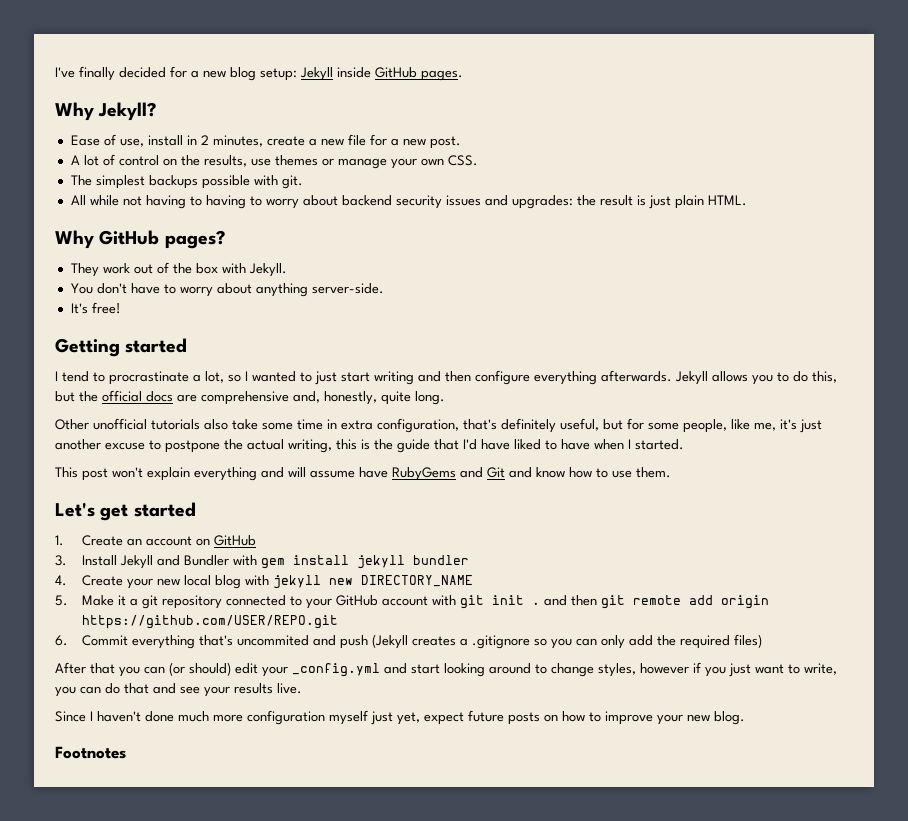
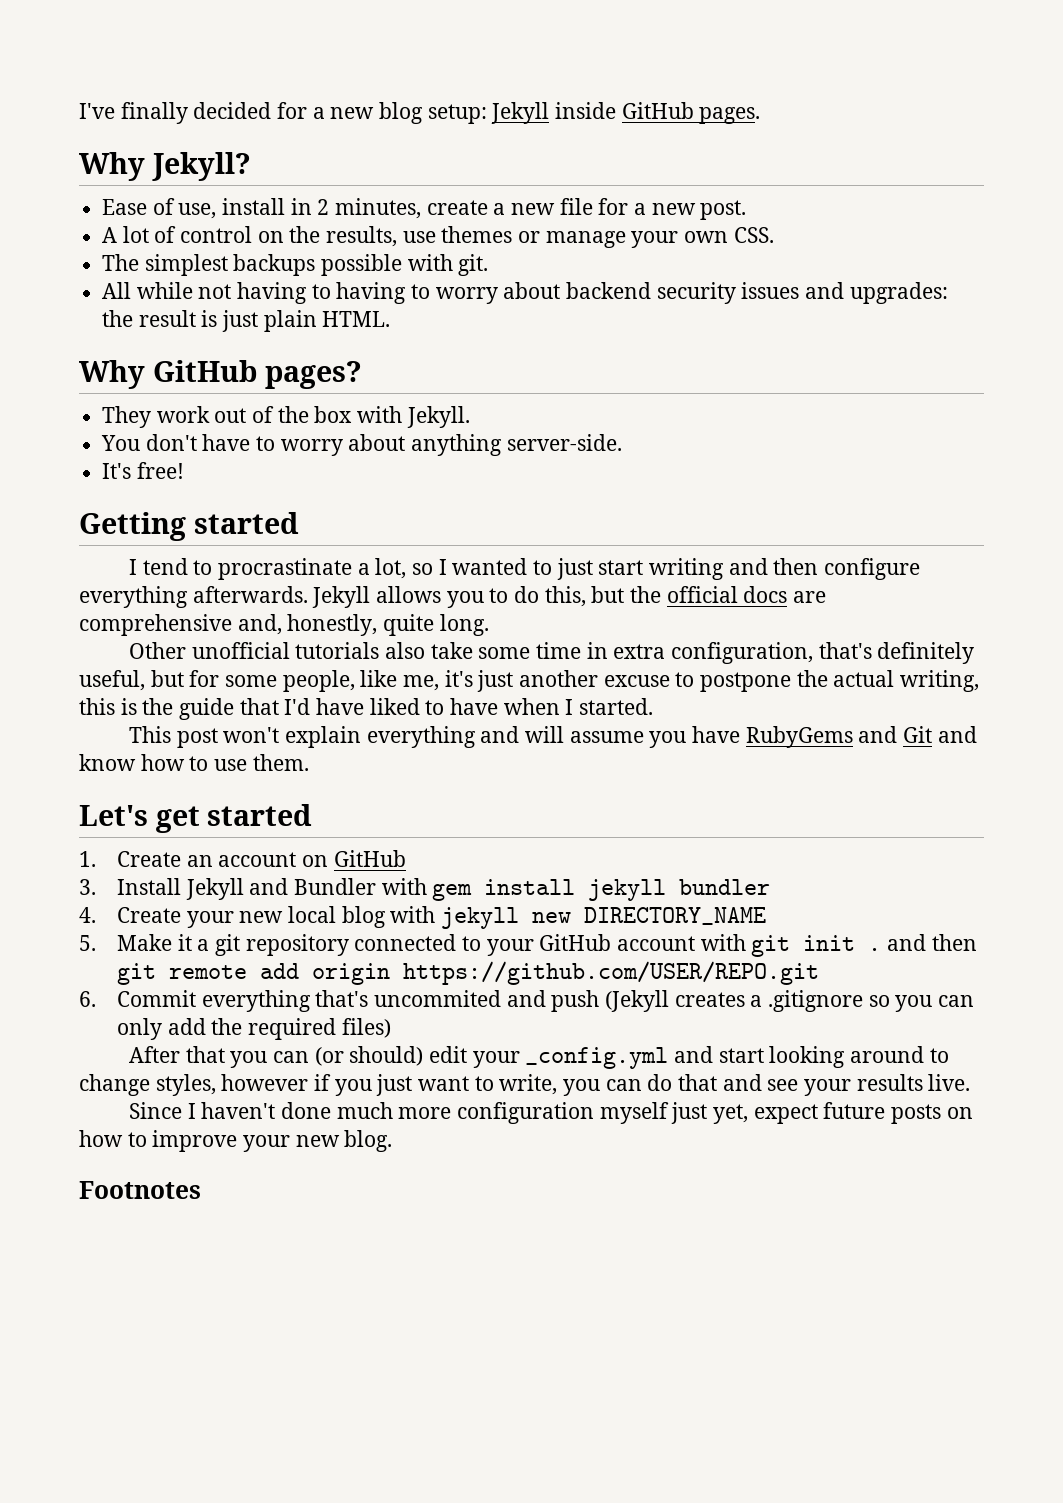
- This post won't explain everything and will assume have RubyGems and Git and know how to use them.
+ This post won't explain everything and will assume you have RubyGems and Git and know how to use them.

